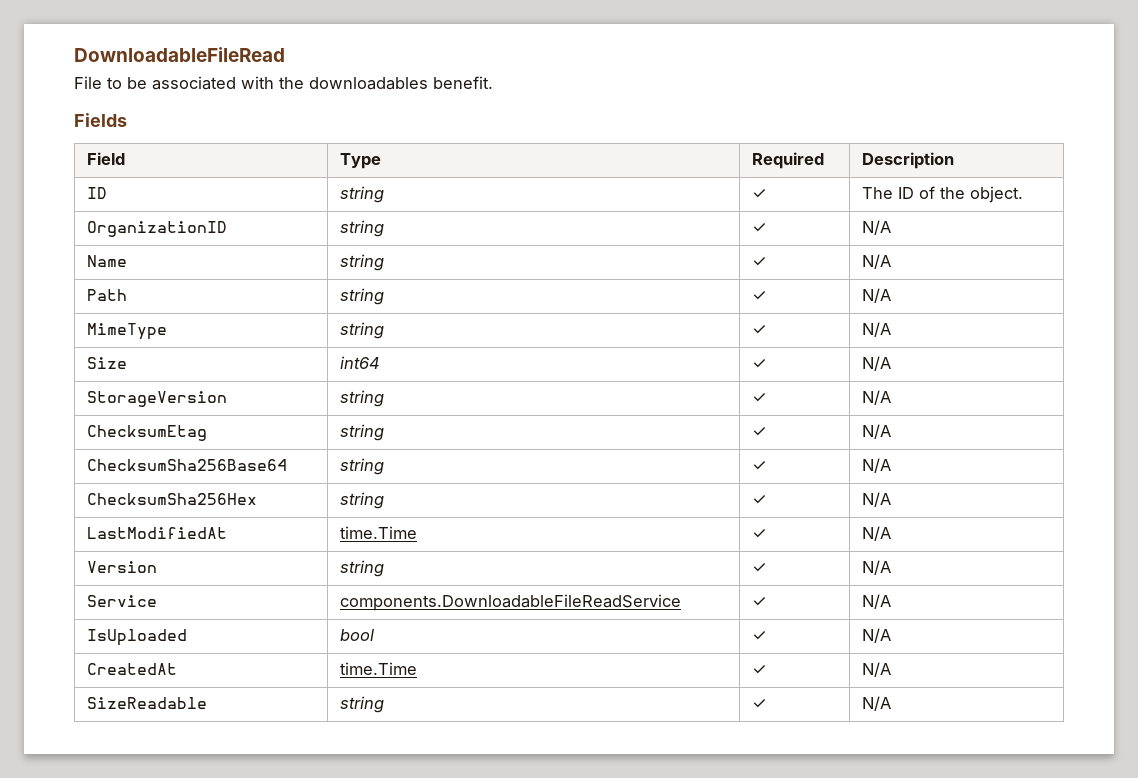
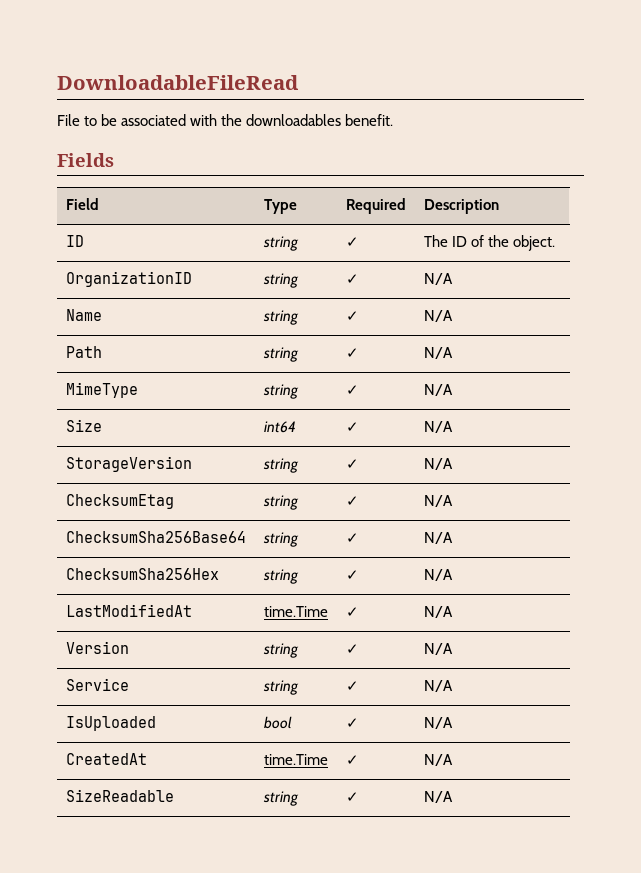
- Service | components.DownloadableFileReadService | ✓ | N/A
+ Service | string | ✓ | N/A

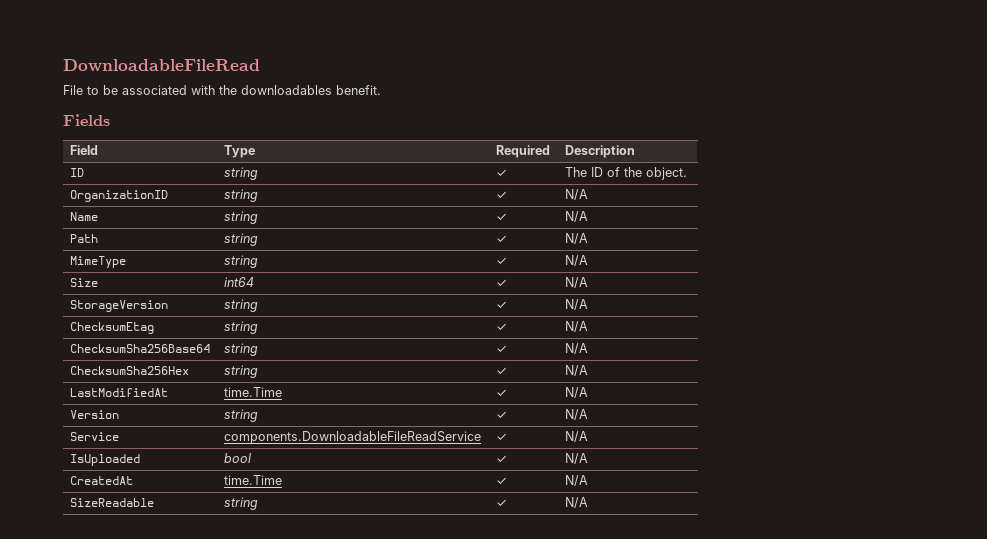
- Service | string | ✓ | N/A
+ Service | components.DownloadableFileReadService | ✓ | N/A

